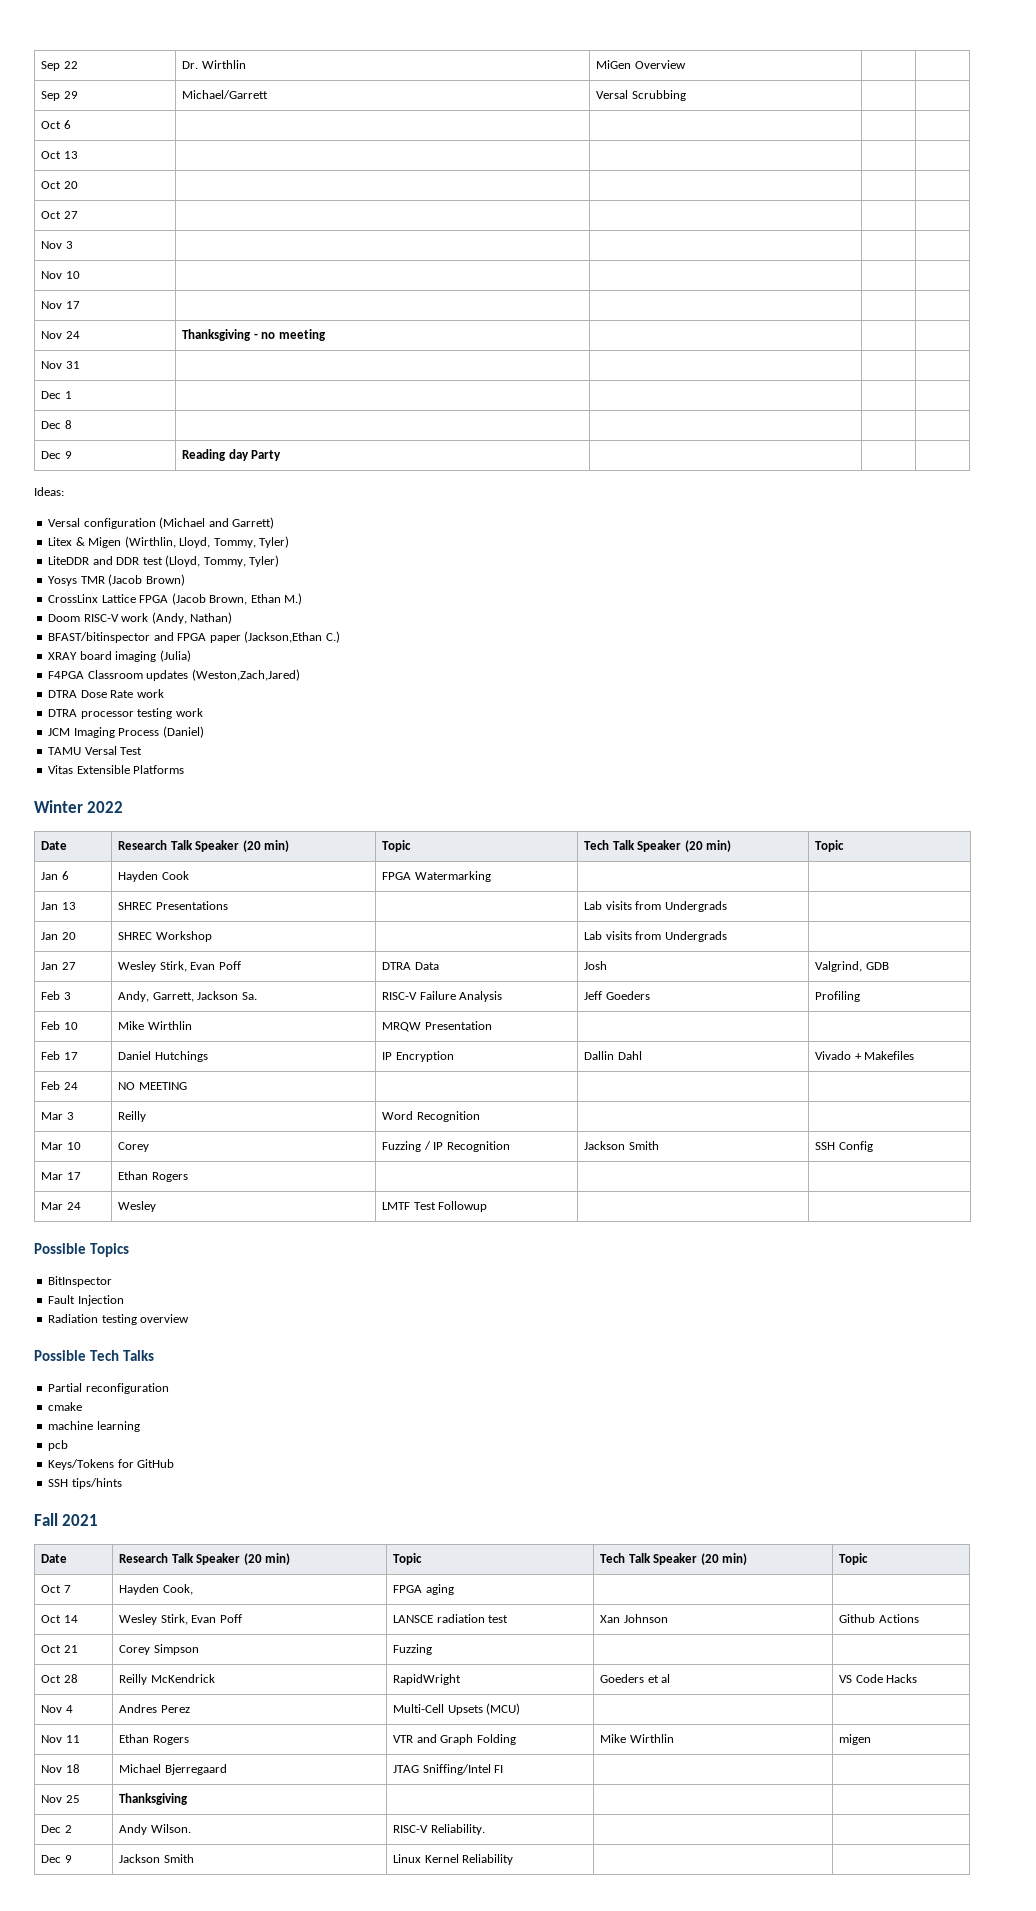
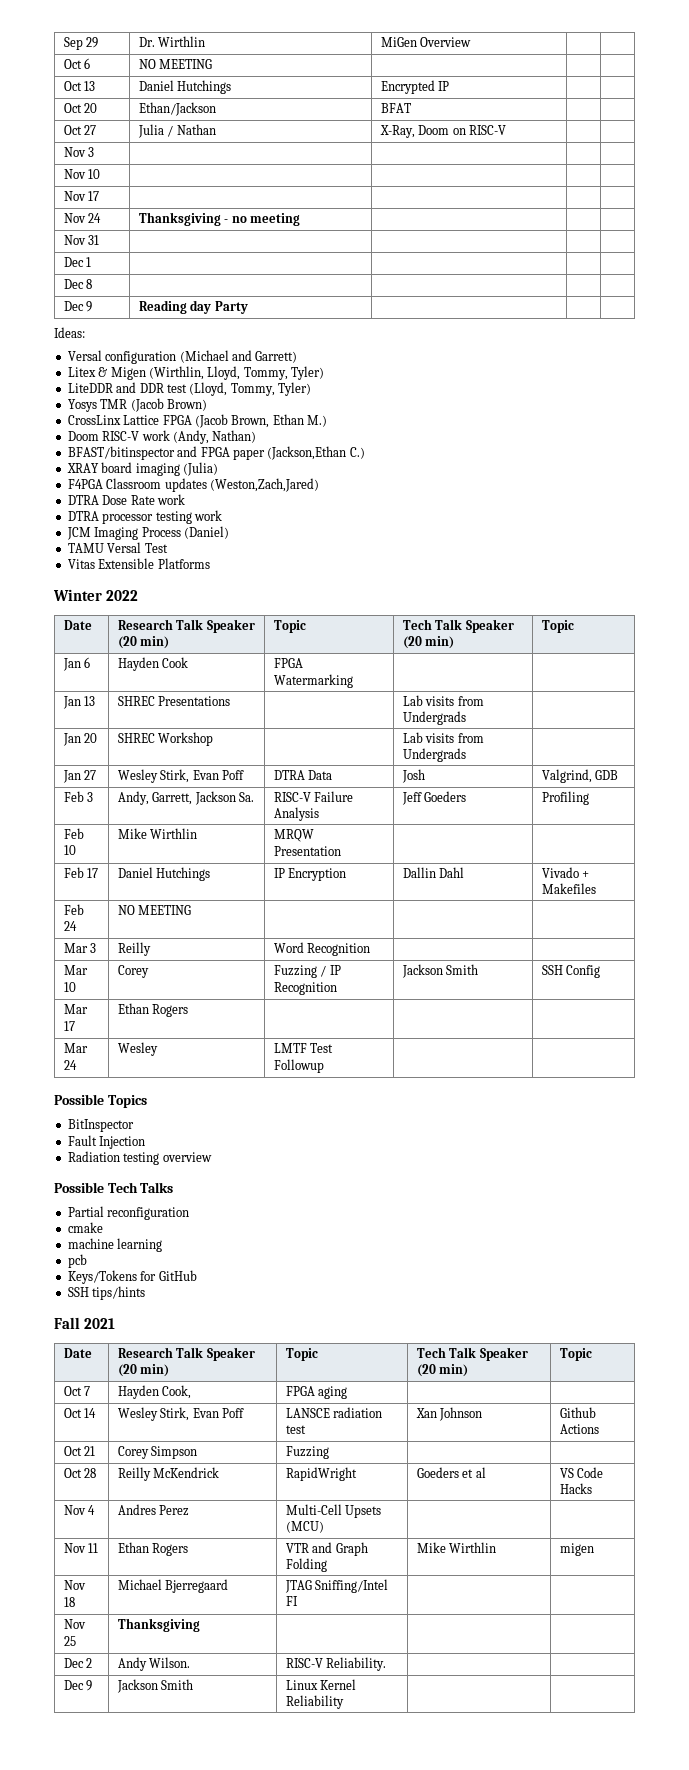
- Sep 22 | Dr. Wirthlin | MiGen Overview | |
+ Sep 29 | Dr. Wirthlin | MiGen Overview | |
- Sep 29 | Michael/Garrett | Versal Scrubbing | |
- Oct 6 | | | |
+ Oct 6 | NO MEETING | | |
- Oct 13 | | | |
+ Oct 13 | Daniel Hutchings | Encrypted IP | |
- Oct 20 | | | |
+ Oct 20 | Ethan/Jackson | BFAT | |
- Oct 27 | | | |
+ Oct 27 | Julia / Nathan | X-Ray, Doom on RISC-V | |

